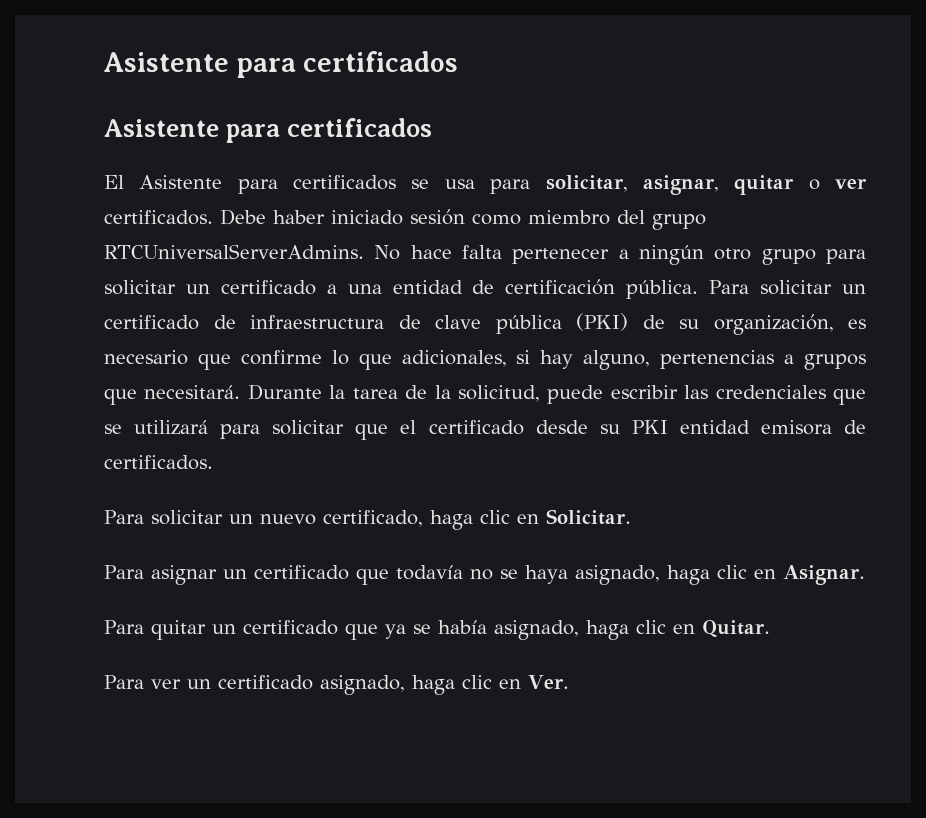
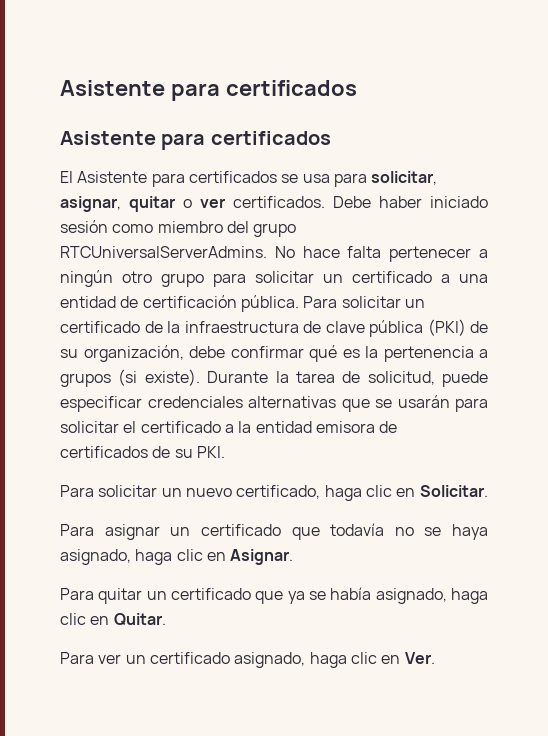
- Para solicitar un certificado de infraestructura de clave pública (PKI) de su organización, es necesario que confirme lo que adicionales, si hay alguno, pertenencias a grupos que necesitará.
+ Para solicitar un certificado de la infraestructura de clave pública (PKI) de su organización, debe confirmar qué es la pertenencia a grupos (si existe).
- Durante la tarea de la solicitud, puede escribir las credenciales que se utilizará para solicitar que el certificado desde su PKI entidad emisora de certificados.
+ Durante la tarea de solicitud, puede especificar credenciales alternativas que se usarán para solicitar el certificado a la entidad emisora de certificados de su PKI.

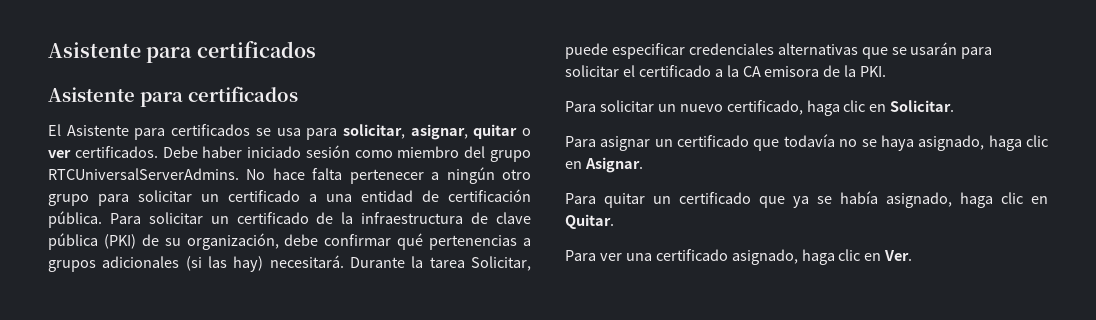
- Para solicitar un certificado de la infraestructura de clave pública (PKI) de su organización, debe confirmar qué es la pertenencia a grupos (si existe).
+ Para solicitar un certificado de la infraestructura de clave pública (PKI) de su organización, debe confirmar qué pertenencias a grupos adicionales (si las hay) necesitará.
- Durante la tarea de solicitud, puede especificar credenciales alternativas que se usarán para solicitar el certificado a la entidad emisora de certificados de su PKI.
+ Durante la tarea Solicitar, puede especificar credenciales alternativas que se usarán para solicitar el certificado a la CA emisora de la PKI.
- Para ver un certificado asignado, haga clic en Ver.
+ Para ver una certificado asignado, haga clic en Ver.

